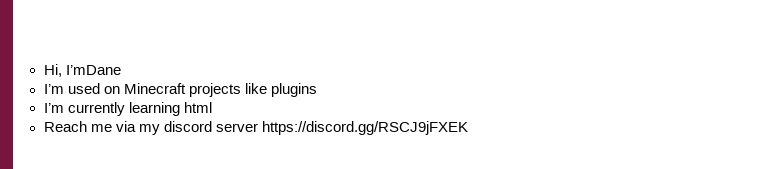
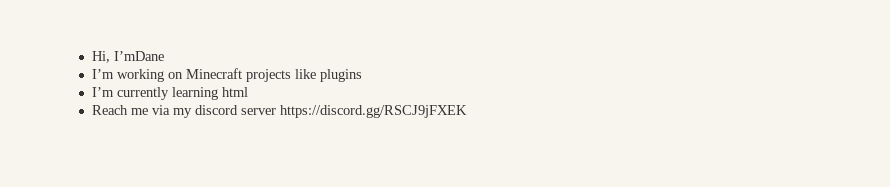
- I’m used on Minecraft projects like plugins
+ I’m working on Minecraft projects like plugins

